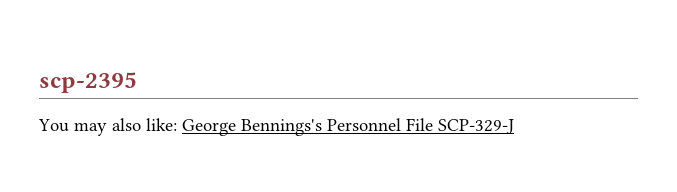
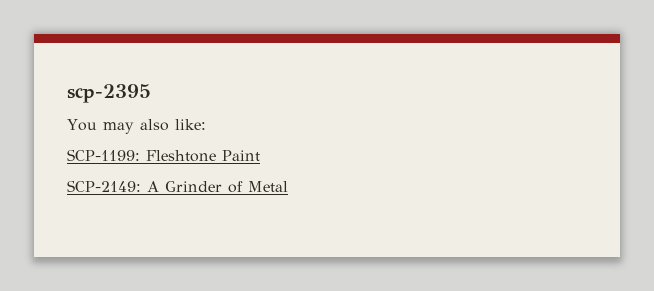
- You may also like: George Bennings's Personnel File SCP-329-J
+ You may also like:
+ SCP-1199: Fleshtone Paint
+ SCP-2149: A Grinder of Metal

